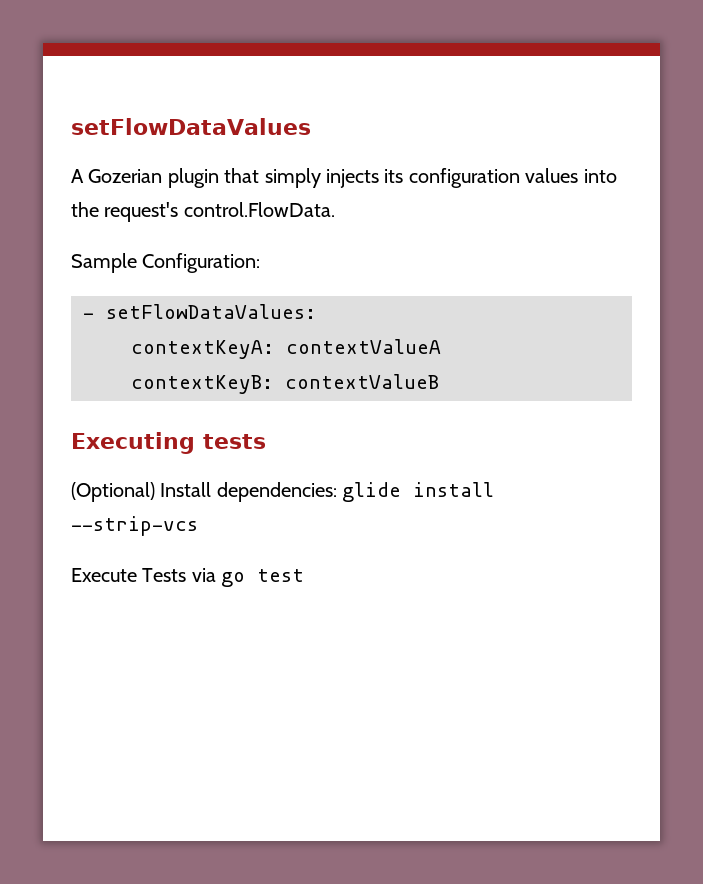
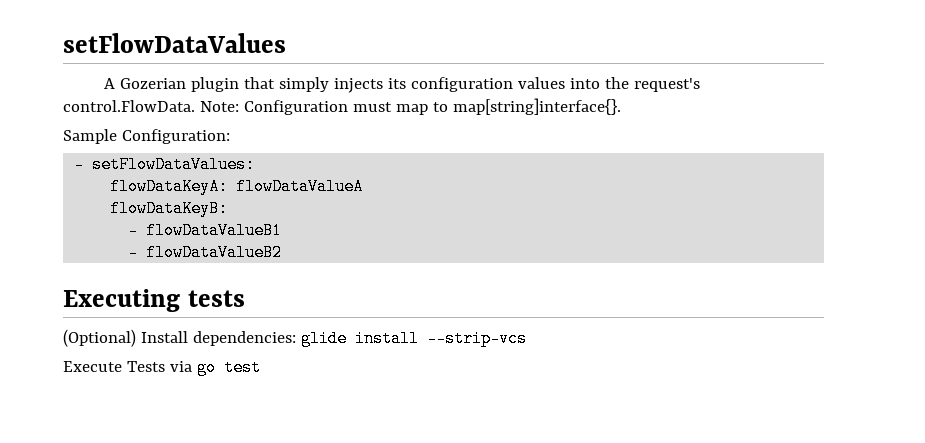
- A Gozerian plugin that simply injects its configuration values into the request's control.FlowData.
+ A Gozerian plugin that simply injects its configuration values into the request's control.FlowData. Note: Configuration must map to map[string]interface{}.
  Sample Configuration:
  - setFlowDataValues:
- contextKeyA: contextValueA
- contextKeyB: contextValueB
+ flowDataKeyA: flowDataValueA
+ flowDataKeyB:
+ - flowDataValueB1
+ - flowDataValueB2

